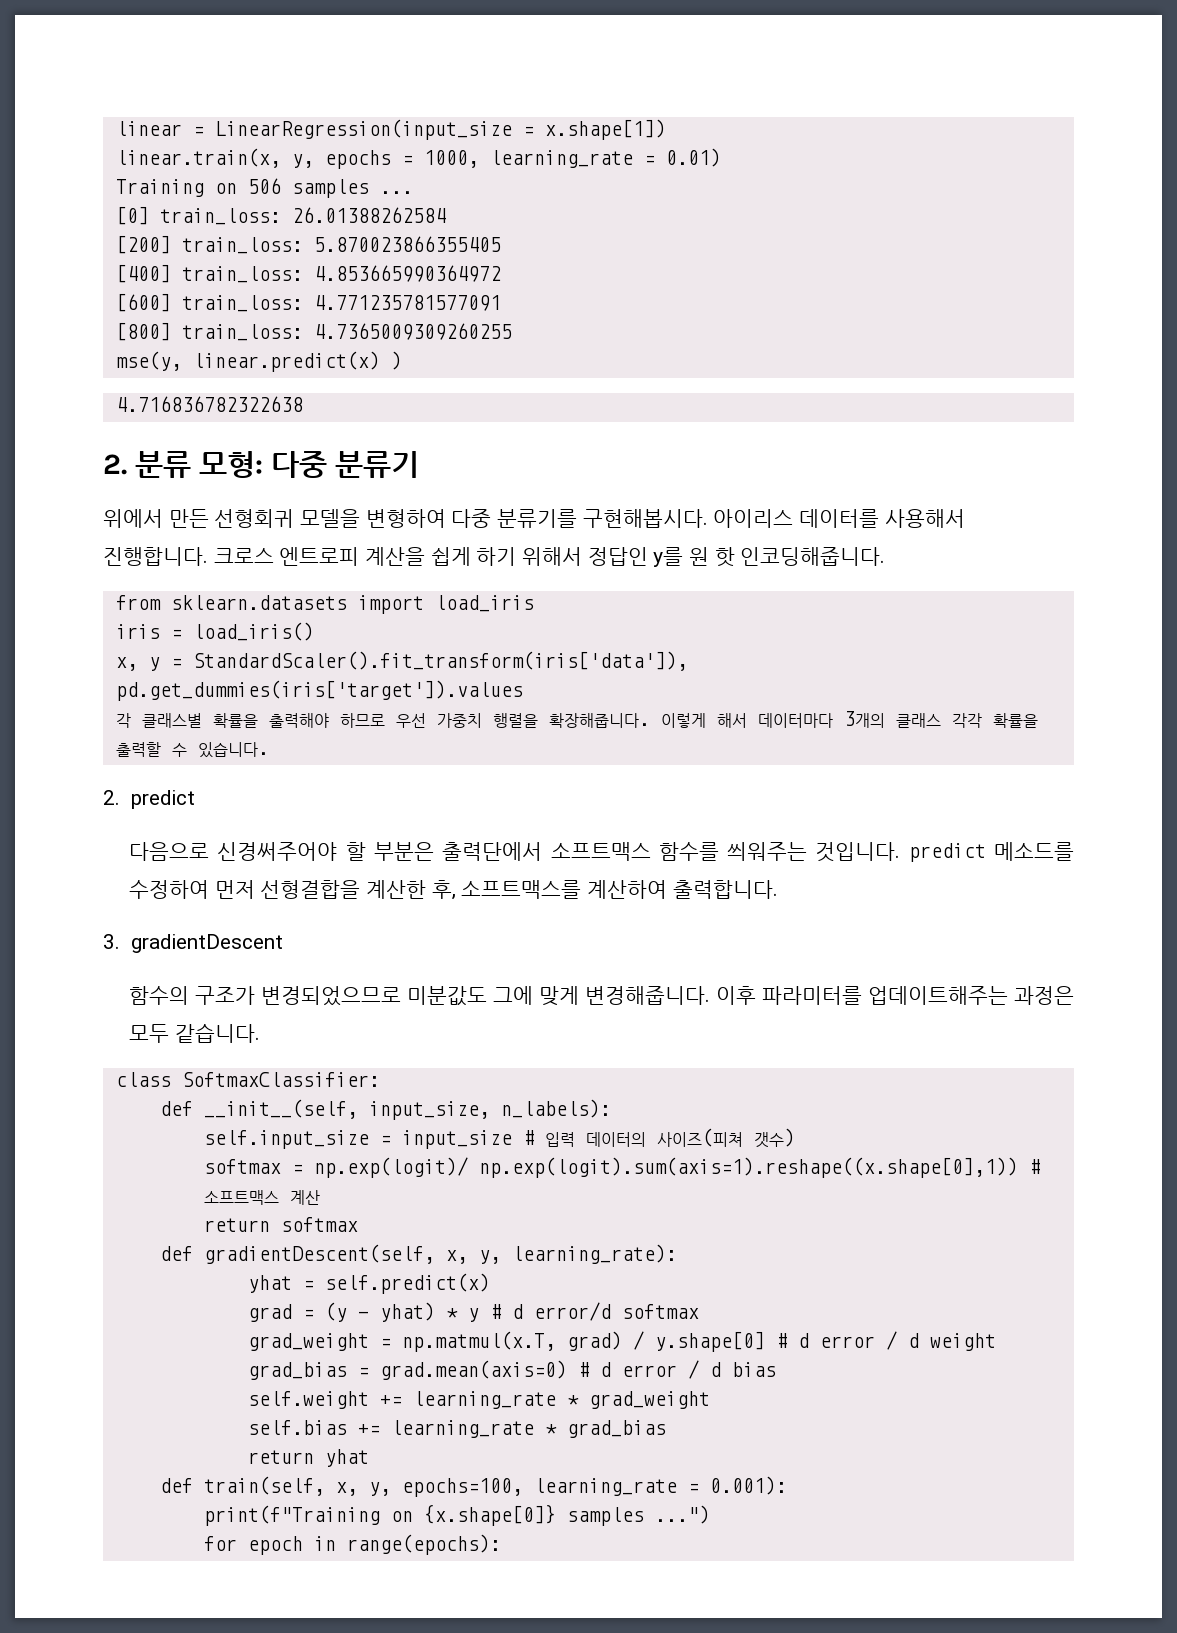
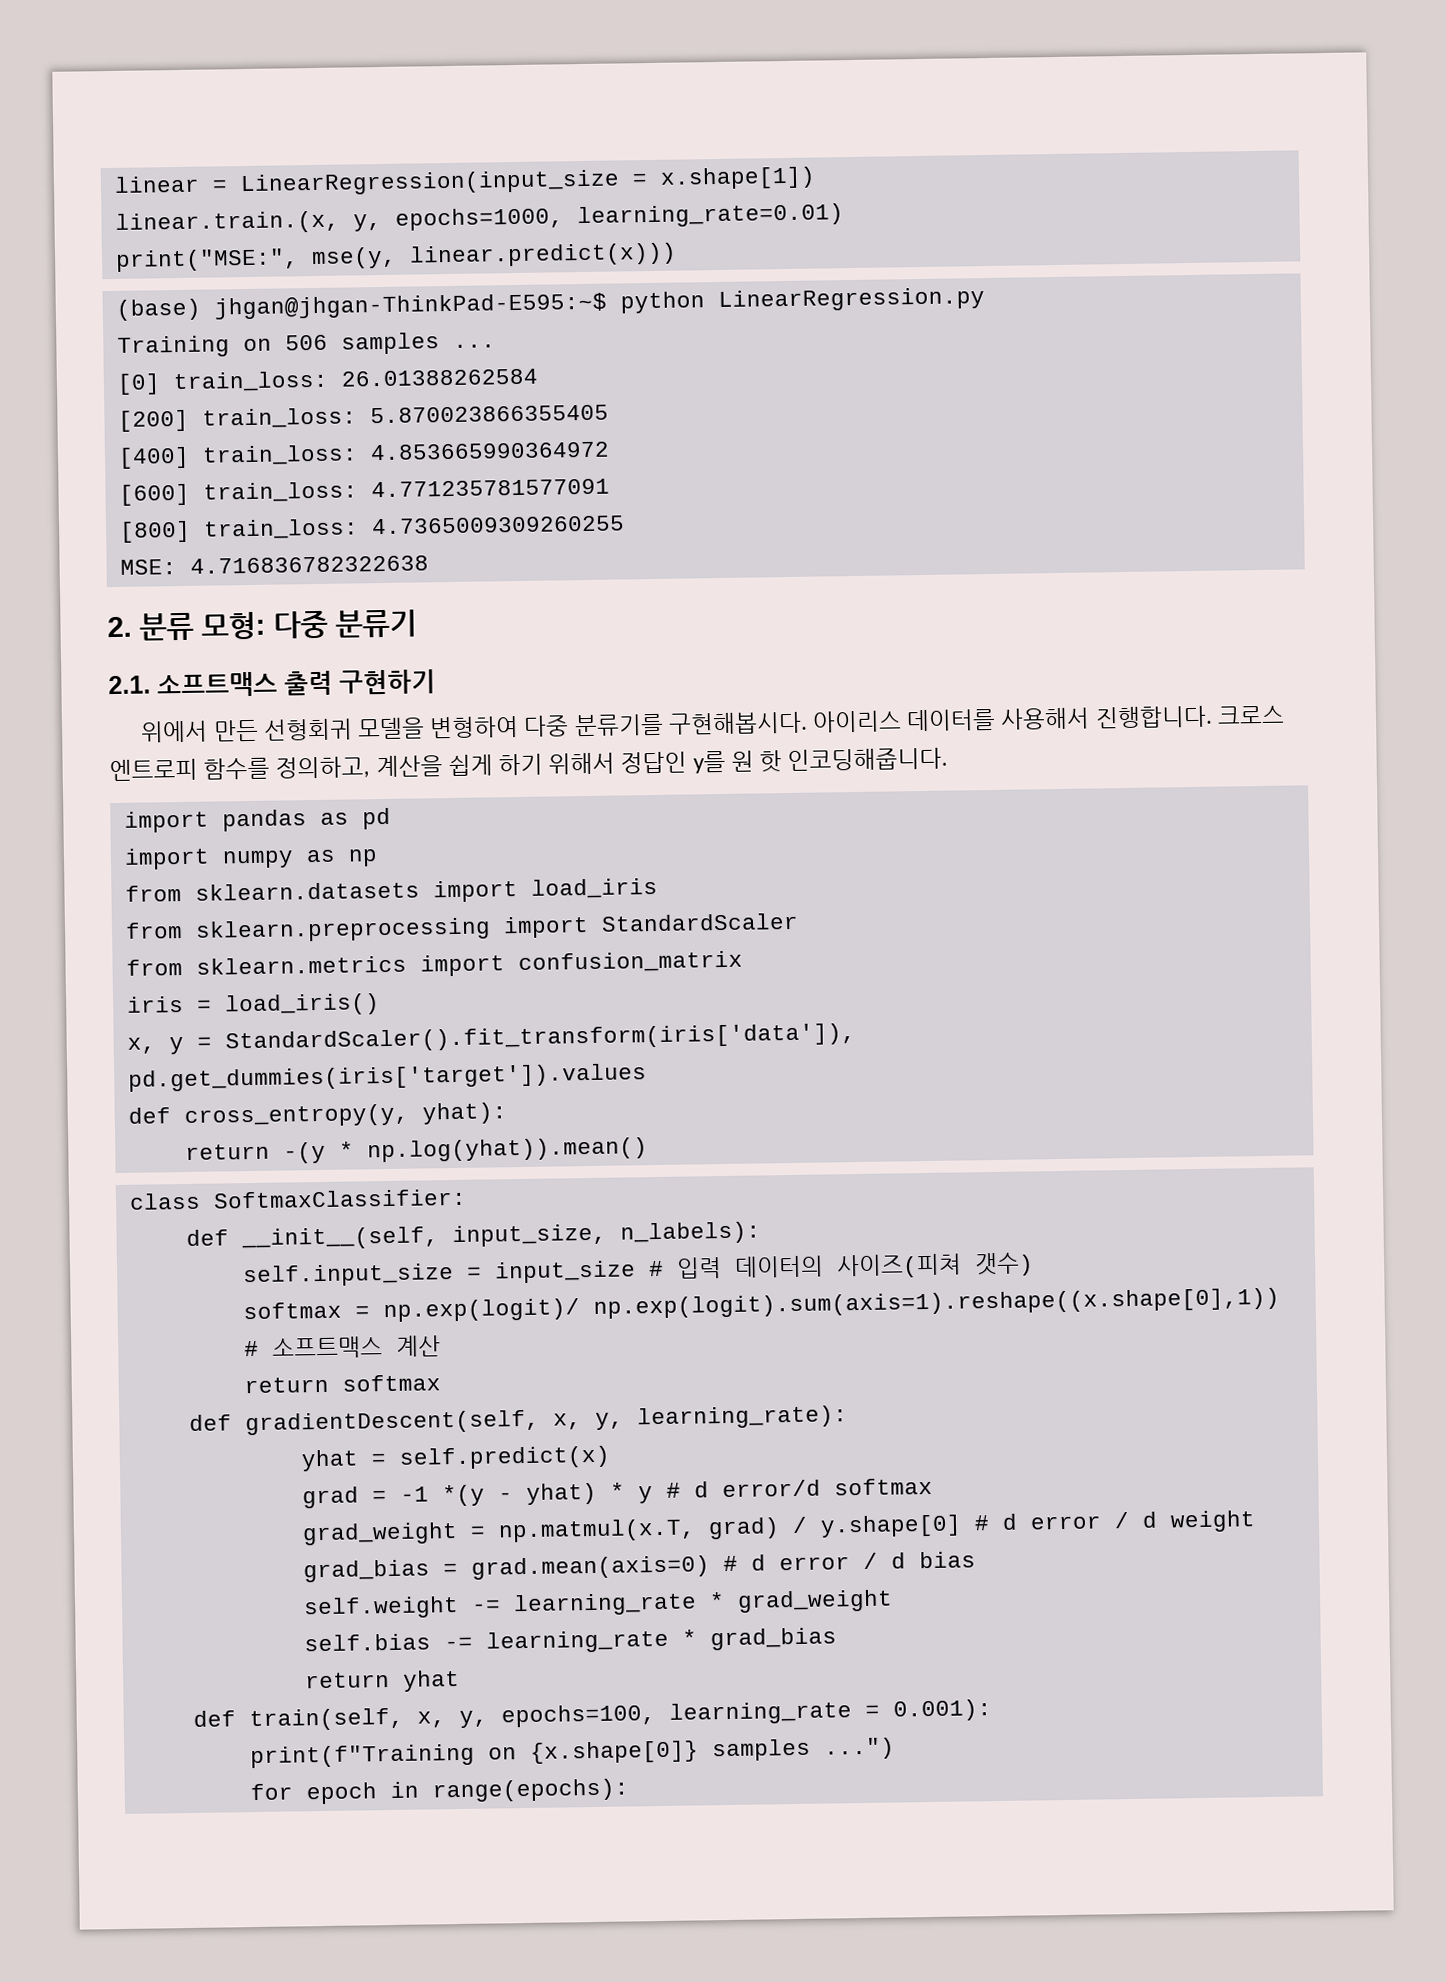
- linear.train(x, y, epochs = 1000, learning_rate = 0.01)
+ linear.train.(x, y, epochs=1000, learning_rate=0.01)
+ print("MSE:", mse(y, linear.predict(x)))
+ (base) jhgan@jhgan-ThinkPad-E595:~$ python LinearRegression.py
- mse(y, linear.predict(x) )
- 4.716836782322638
+ MSE: 4.716836782322638
+ 2.1. 소프트맥스 출력 구현하기
- 크로스 엔트로피 계산을 쉽게 하기 위해서 정답인 y를 원 핫 인코딩해줍니다.
+ 크로스 엔트로피 함수를 정의하고, 계산을 쉽게 하기 위해서 정답인 y를 원 핫 인코딩해줍니다.
+ import pandas as pd
+ import numpy as np
  from sklearn.datasets import load_iris
+ from sklearn.preprocessing import StandardScaler
+ from sklearn.metrics import confusion_matrix
- 각 클래스별 확률을 출력해야 하므로 우선 가중치 행렬을 확장해줍니다. 이렇게 해서 데이터마다 3개의 클래스 각각 확률을 출력할 수 있습니다.
- 2. predict
- 다음으로 신경써주어야 할 부분은 출력단에서 소프트맥스 함수를 씌워주는 것입니다. predict 메소드를 수정하여 먼저 선형결합을 계산한 후, 소프트맥스를 계산하여 출력합니다.
- 3. gradientDescent
- 함수의 구조가 변경되었으므로 미분값도 그에 맞게 변경해줍니다. 이후 파라미터를 업데이트해주는 과정은 모두 같습니다.
+ def cross_entropy(y, yhat):
+ return -(y * np.log(yhat)).mean()
- grad = (y - yhat) * y # d error/d softmax
+ grad = -1 *(y - yhat) * y # d error/d softmax
- self.weight += learning_rate * grad_weight
+ self.weight -= learning_rate * grad_weight
- self.bias += learning_rate * grad_bias
+ self.bias -= learning_rate * grad_bias

